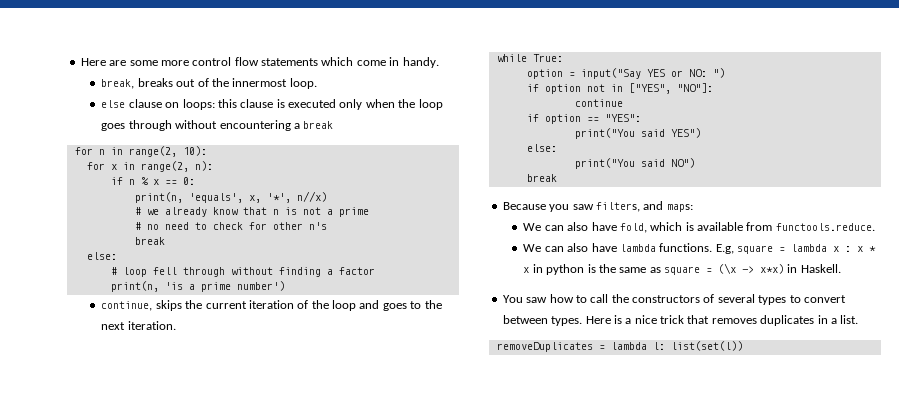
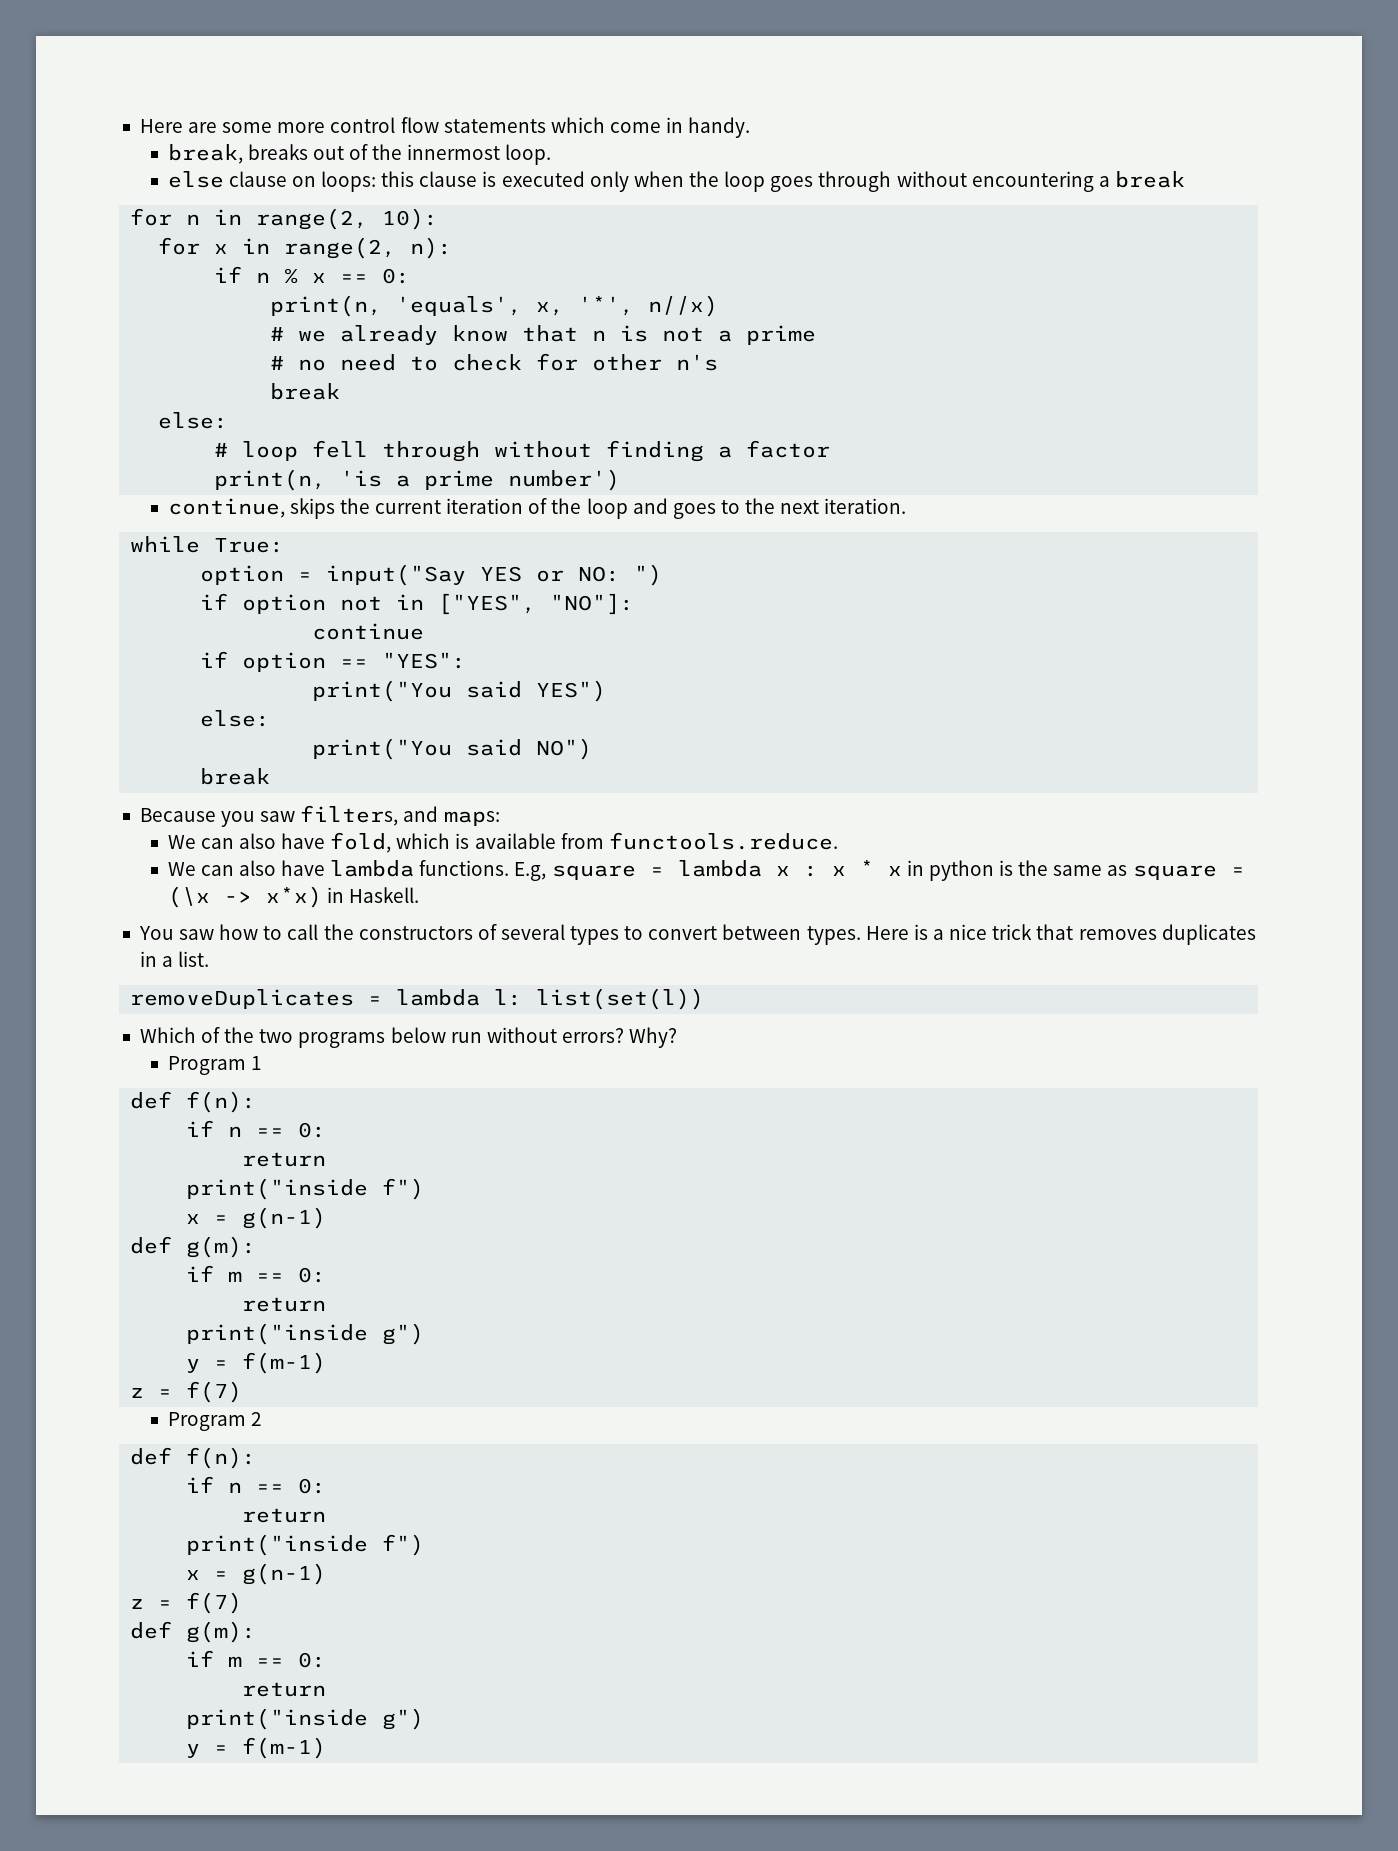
+ Which of the two programs below run without errors? Why?
+ Program 1
+ def f(n):
+ if n == 0:
+ return
+ print("inside f")
+ x = g(n-1)
+ def g(m):
+ if m == 0:
+ return
+ print("inside g")
+ y = f(m-1)
+ z = f(7)
+ Program 2
+ def f(n):
+ if n == 0:
+ return
+ print("inside f")
+ x = g(n-1)
+ z = f(7)
+ def g(m):
+ if m == 0:
+ return
+ print("inside g")
+ y = f(m-1)

